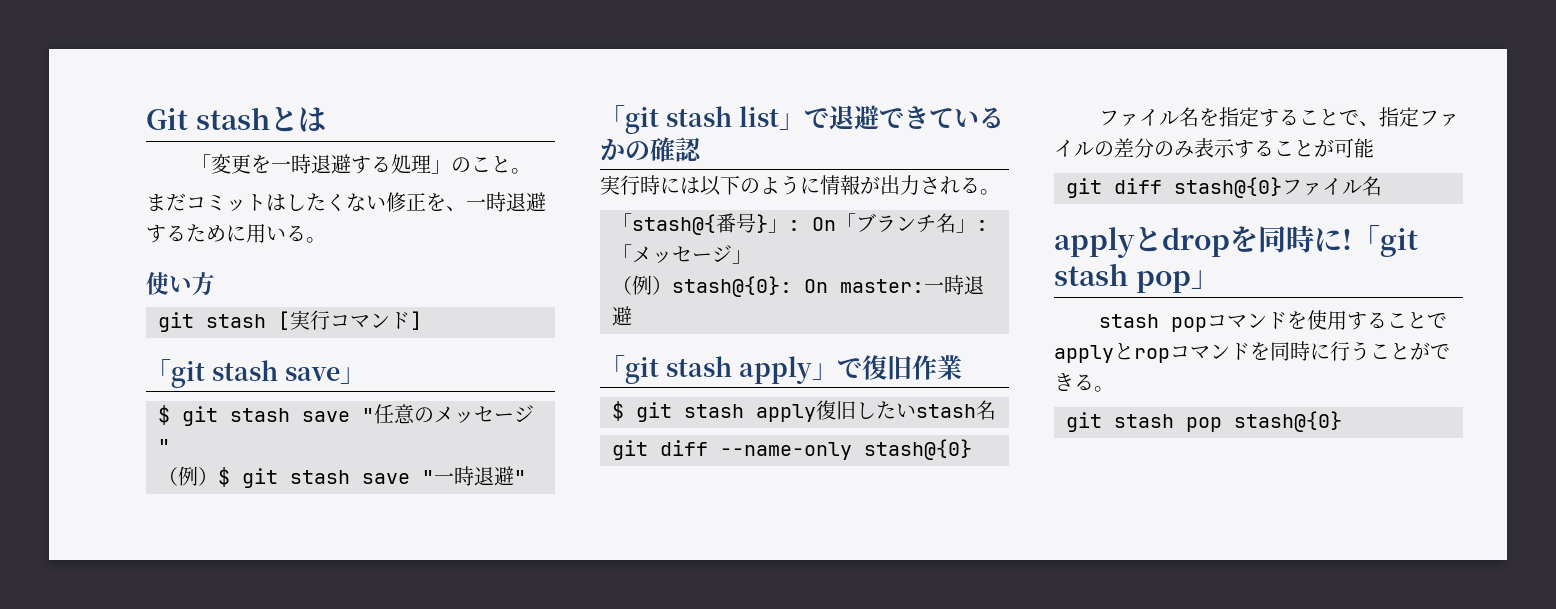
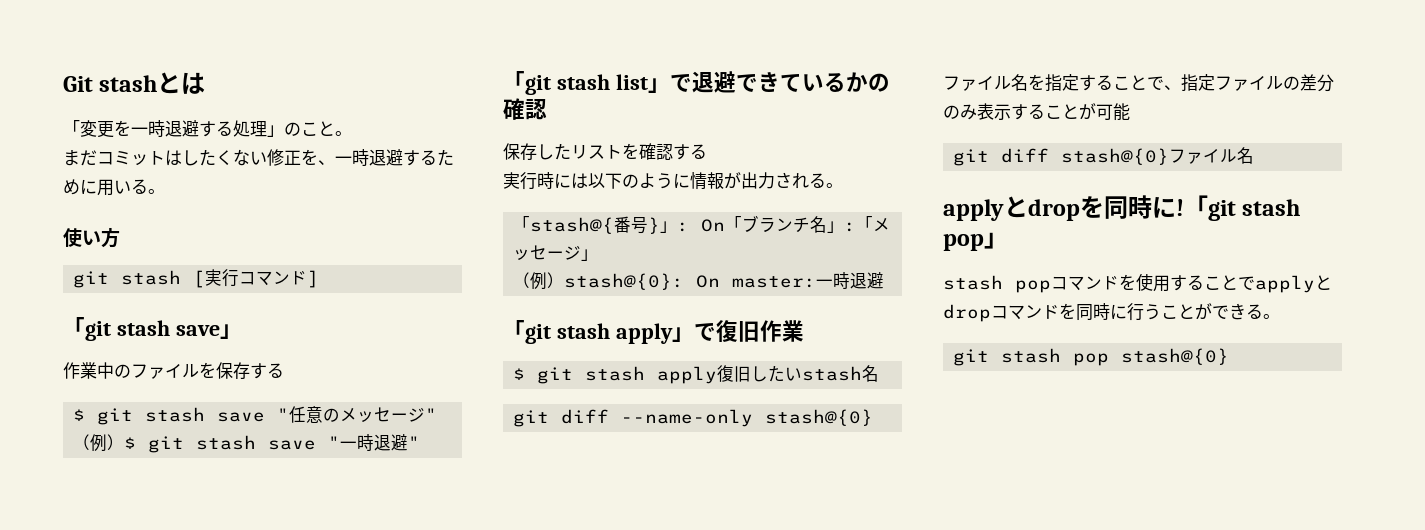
+ 作業中のファイルを保存する
+ 保存したリストを確認する
- stash popコマンドを使用することでapplyとropコマンドを同時に行うことができる。
+ stash popコマンドを使用することでapplyとdropコマンドを同時に行うことができる。

